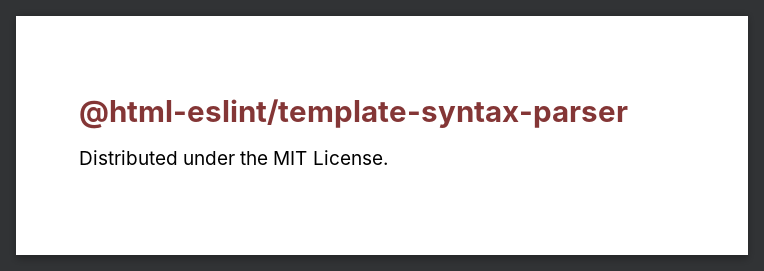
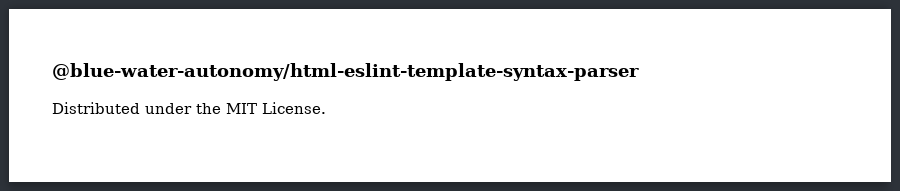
- @html-eslint/template-syntax-parser
+ @blue-water-autonomy/html-eslint-template-syntax-parser

